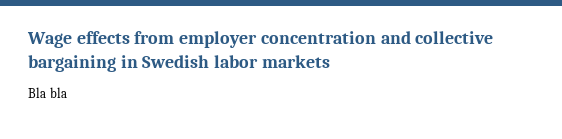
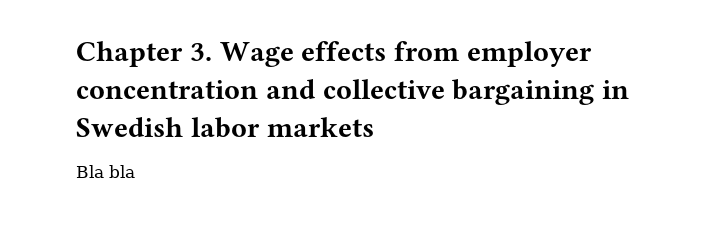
- Wage effects from employer concentration and collective bargaining in Swedish labor markets
+ Chapter 3. Wage effects from employer concentration and collective bargaining in Swedish labor markets

